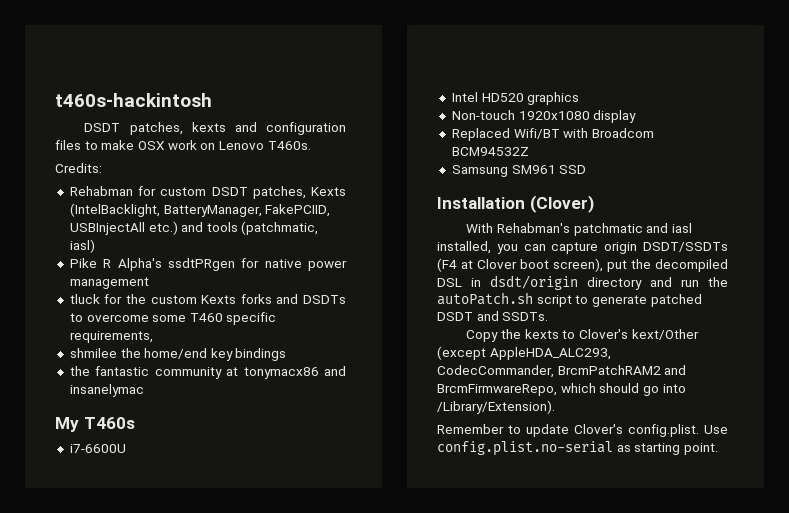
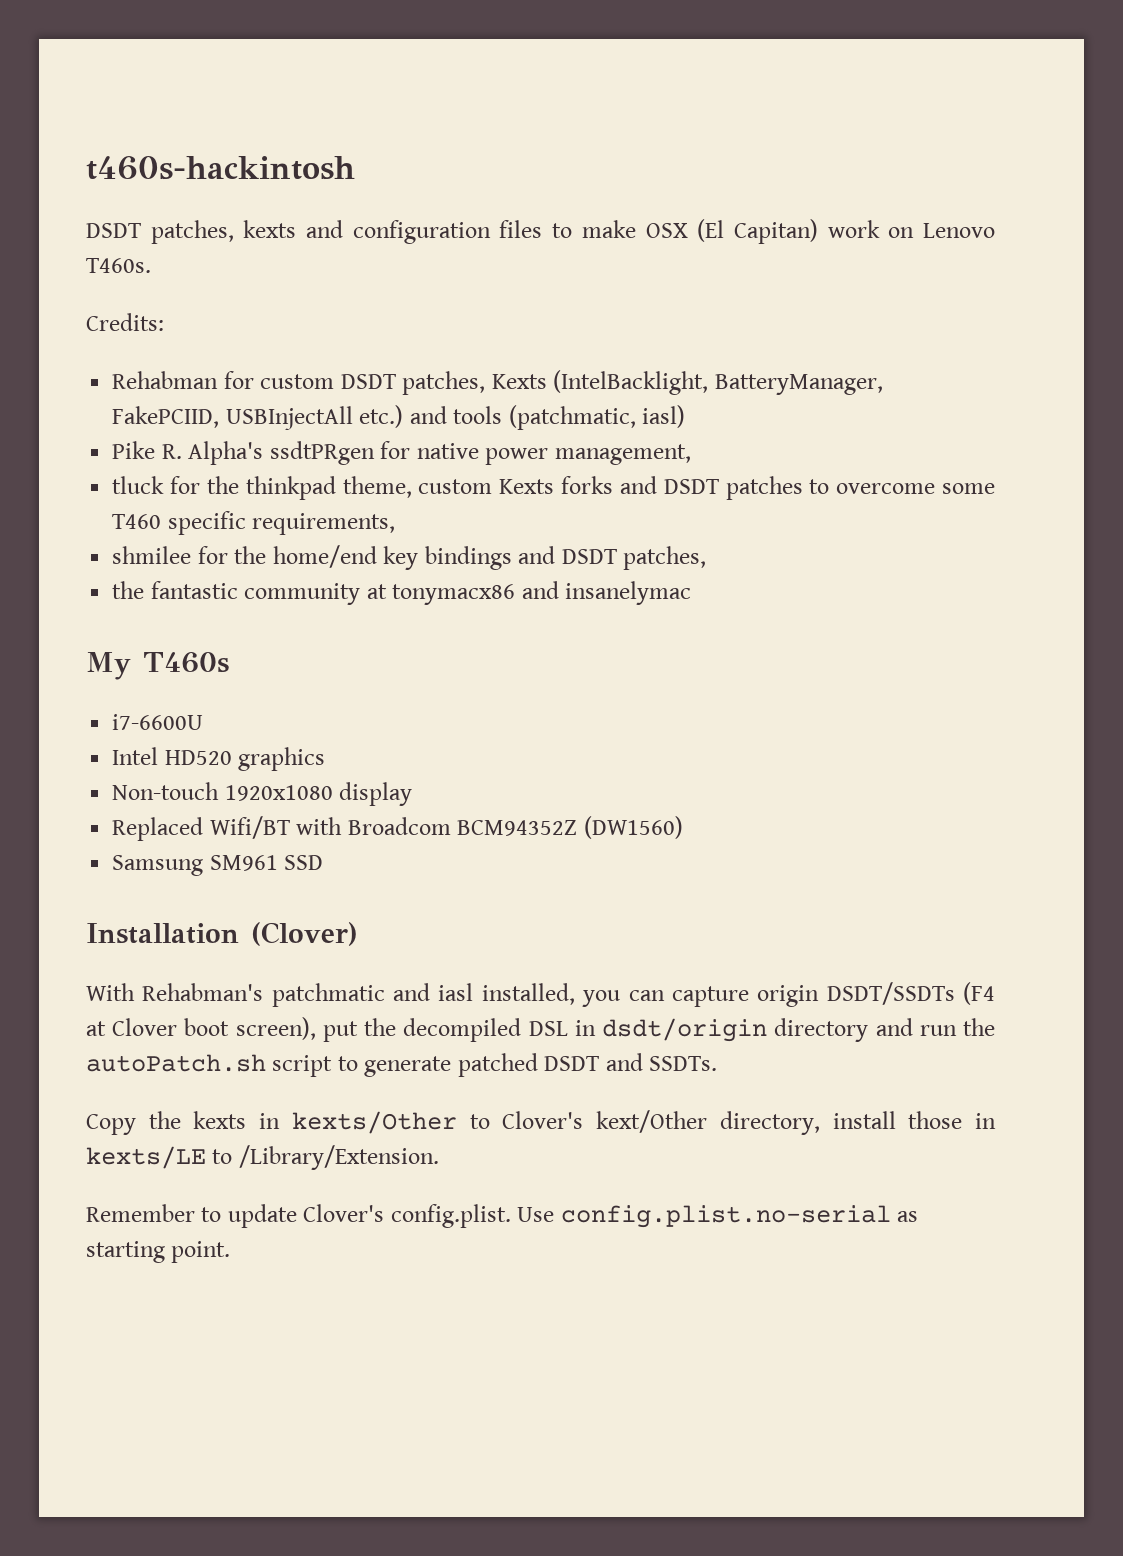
- DSDT patches, kexts and configuration files to make OSX work on Lenovo T460s.
+ DSDT patches, kexts and configuration files to make OSX (El Capitan) work on Lenovo T460s.
- Pike R Alpha's ssdtPRgen for native power management
+ Pike R. Alpha's ssdtPRgen for native power management,
- tluck for the custom Kexts forks and DSDTs to overcome some T460 specific requirements,
+ tluck for the thinkpad theme, custom Kexts forks and DSDT patches to overcome some T460 specific requirements,
- shmilee the home/end key bindings
+ shmilee for the home/end key bindings and DSDT patches,
- Replaced Wifi/BT with Broadcom BCM94532Z
+ Replaced Wifi/BT with Broadcom BCM94352Z (DW1560)
- Copy the kexts to Clover's kext/Other (except AppleHDA_ALC293, CodecCommander, BrcmPatchRAM2 and BrcmFirmwareRepo, which should go into /Library/Extension).
+ Copy the kexts in kexts/Other to Clover's kext/Other directory, install those in kexts/LE to /Library/Extension.

